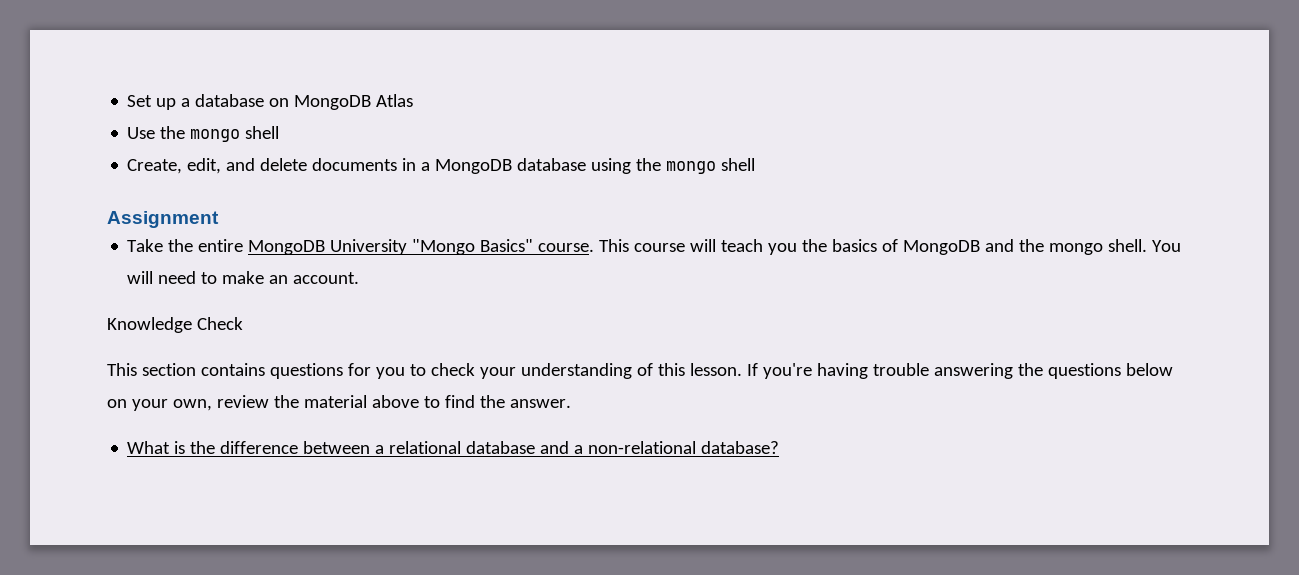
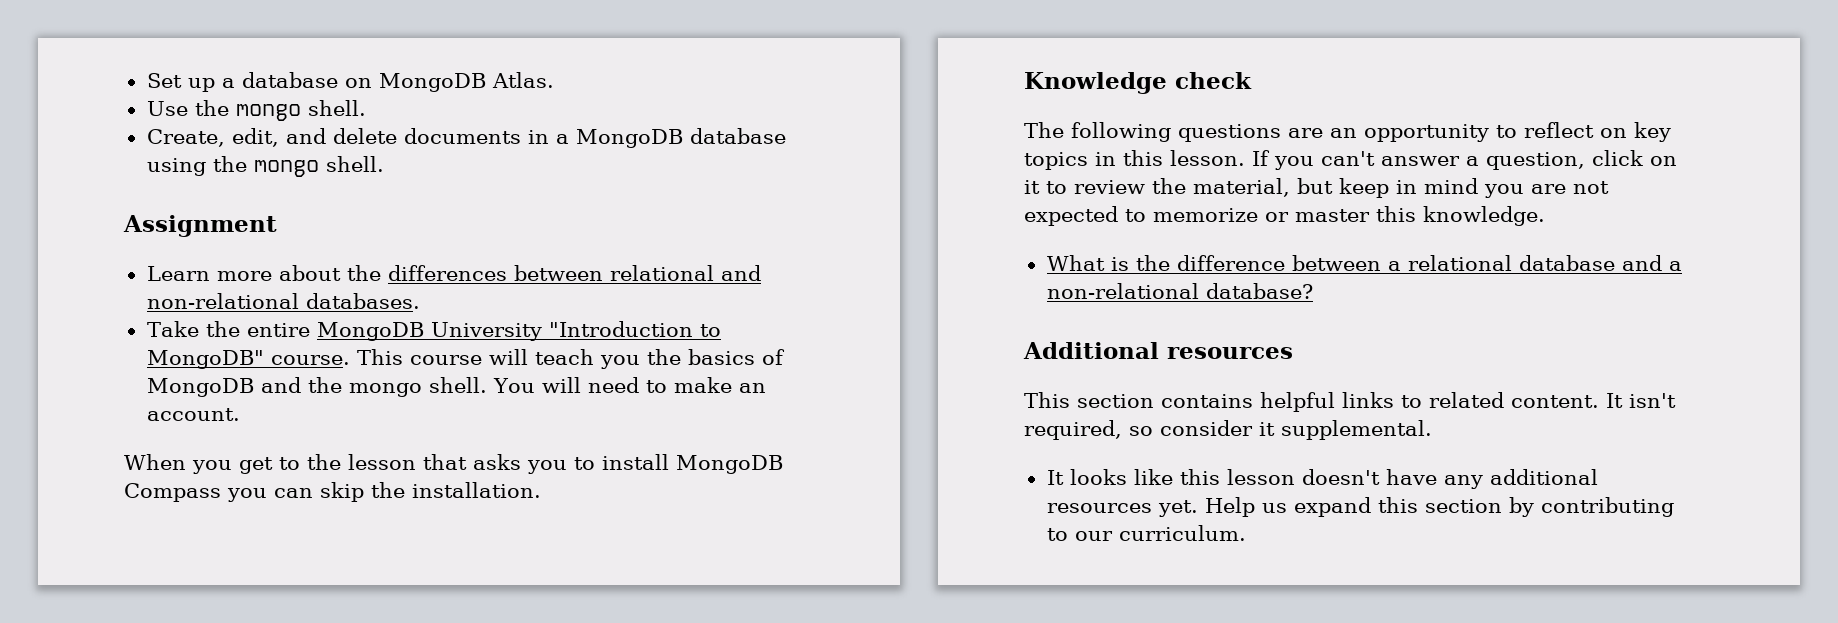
- Set up a database on MongoDB Atlas
+ Set up a database on MongoDB Atlas.
- Use the mongo shell
+ Use the mongo shell.
- Create, edit, and delete documents in a MongoDB database using the mongo shell
+ Create, edit, and delete documents in a MongoDB database using the mongo shell.
+ Learn more about the differences between relational and non-relational databases.
- Take the entire MongoDB University "Mongo Basics" course.
+ Take the entire MongoDB University "Introduction to MongoDB" course.
- Knowledge Check
- This section contains questions for you to check your understanding of this lesson. If you're having trouble answering the questions below on your own, review the material above to find the answer.
+ When you get to the lesson that asks you to install MongoDB Compass you can skip the installation.
+ Knowledge check
+ The following questions are an opportunity to reflect on key topics in this lesson. If you can't answer a question, click on it to review the material, but keep in mind you are not expected to memorize or master this knowledge.
+ Additional resources
+ This section contains helpful links to related content. It isn't required, so consider it supplemental.
+ It looks like this lesson doesn't have any additional resources yet. Help us expand this section by contributing to our curriculum.

